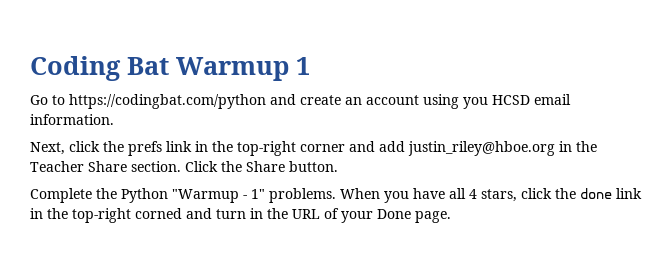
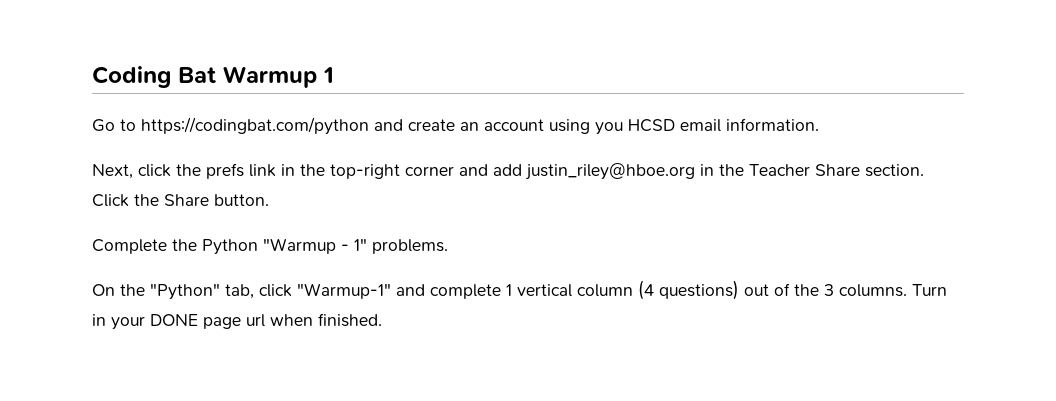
- Complete the Python "Warmup - 1" problems. When you have all 4 stars, click the done link in the top-right corned and turn in the URL of your Done page.
+ Complete the Python "Warmup - 1" problems.
+ On the "Python" tab, click "Warmup-1" and complete 1 vertical column (4 questions) out of the 3 columns. Turn in your DONE page url when finished.

